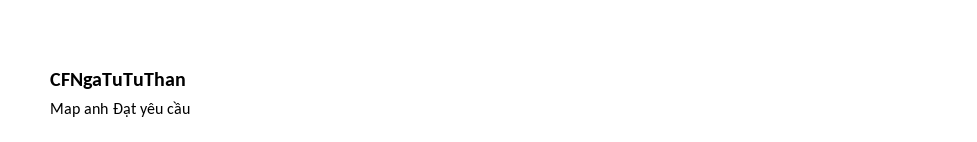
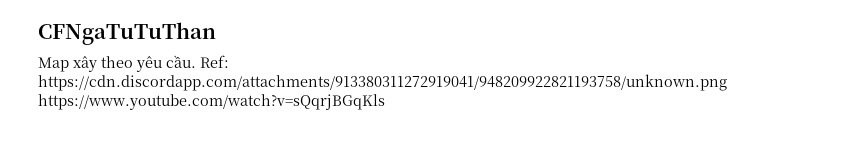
- Map anh Đạt yêu cầu
+ Map xây theo yêu cầu. Ref: https://cdn.discordapp.com/attachments/913380311272919041/948209922821193758/unknown.png https://www.youtube.com/watch?v=sQqrjBGqKls

